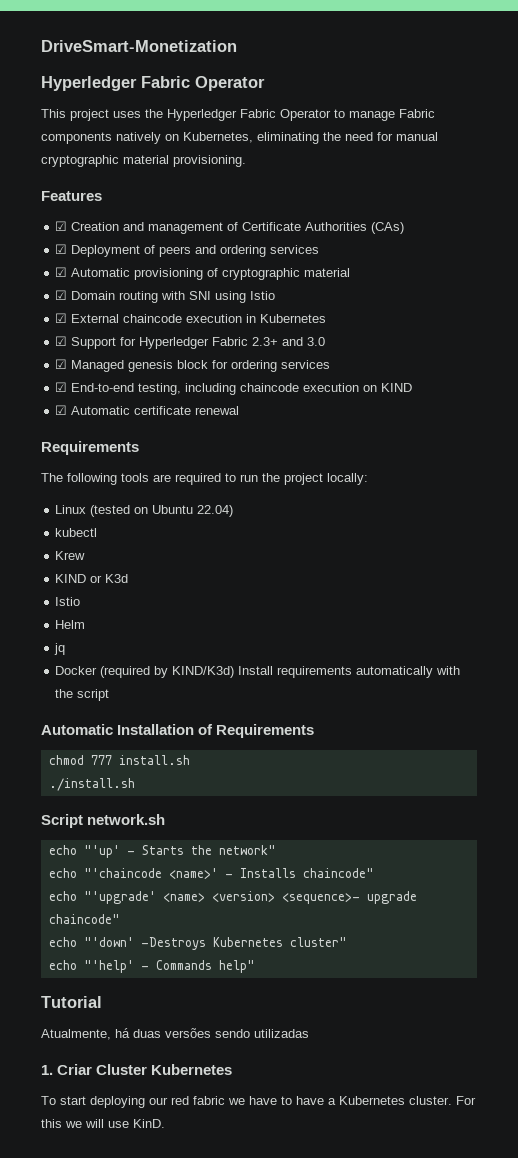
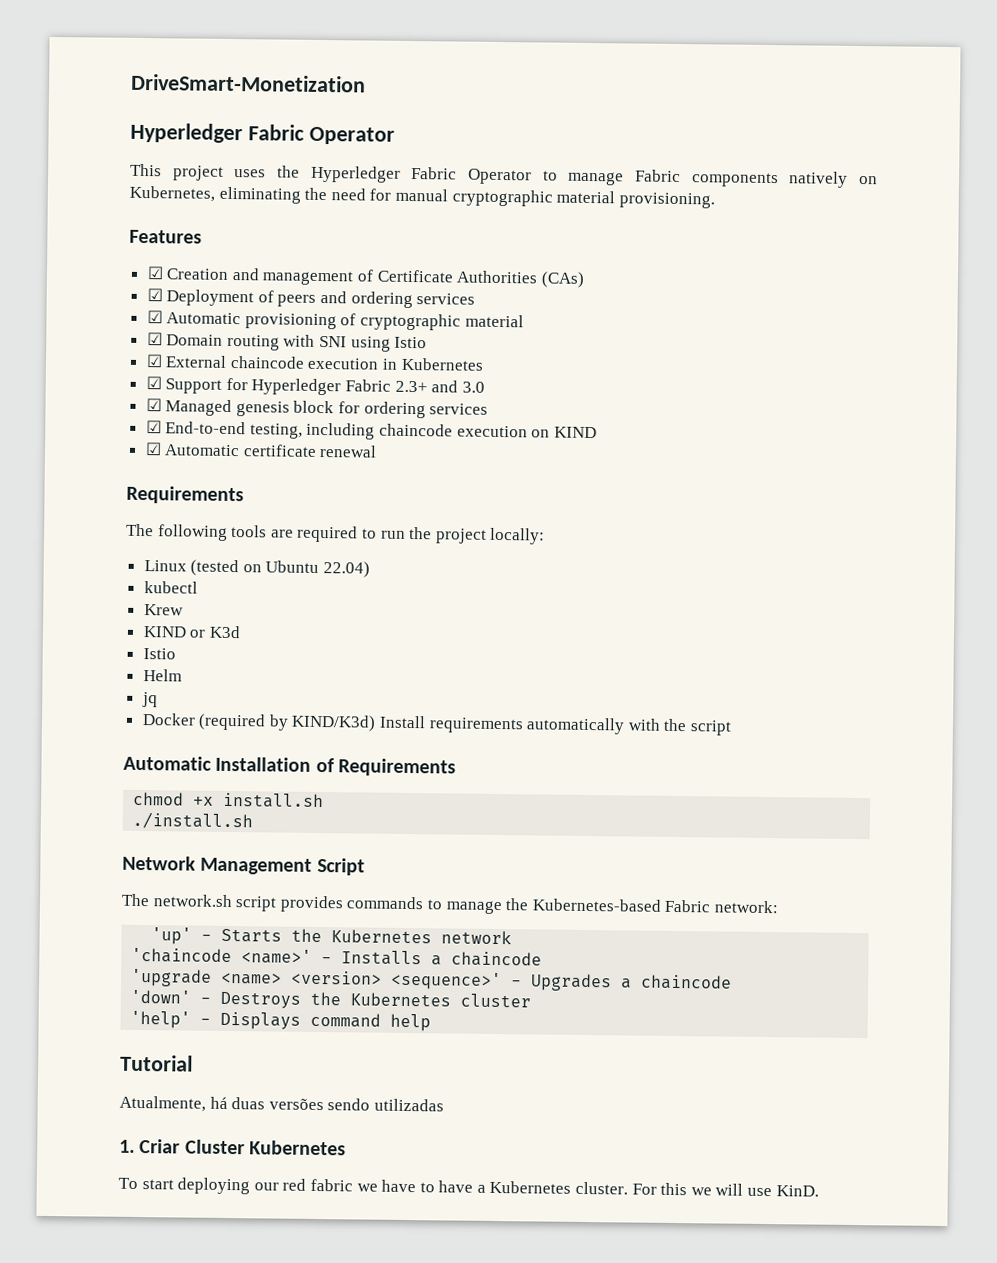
- chmod 777 install.sh
+ chmod +x install.sh
- Script network.sh
- echo "'up' - Starts the network"
- echo "'chaincode <name>' - Installs chaincode"
- echo "'upgrade' <name> <version> <sequence>- upgrade chaincode"
- echo "'down' -Destroys Kubernetes cluster"
- echo "'help' - Commands help"
+ Network Management Script
+ The network.sh script provides commands to manage the Kubernetes-based Fabric network:
+ 'up' - Starts the Kubernetes network
+ 'chaincode <name>' - Installs a chaincode
+ 'upgrade <name> <version> <sequence>' - Upgrades a chaincode
+ 'down' - Destroys the Kubernetes cluster
+ 'help' - Displays command help

